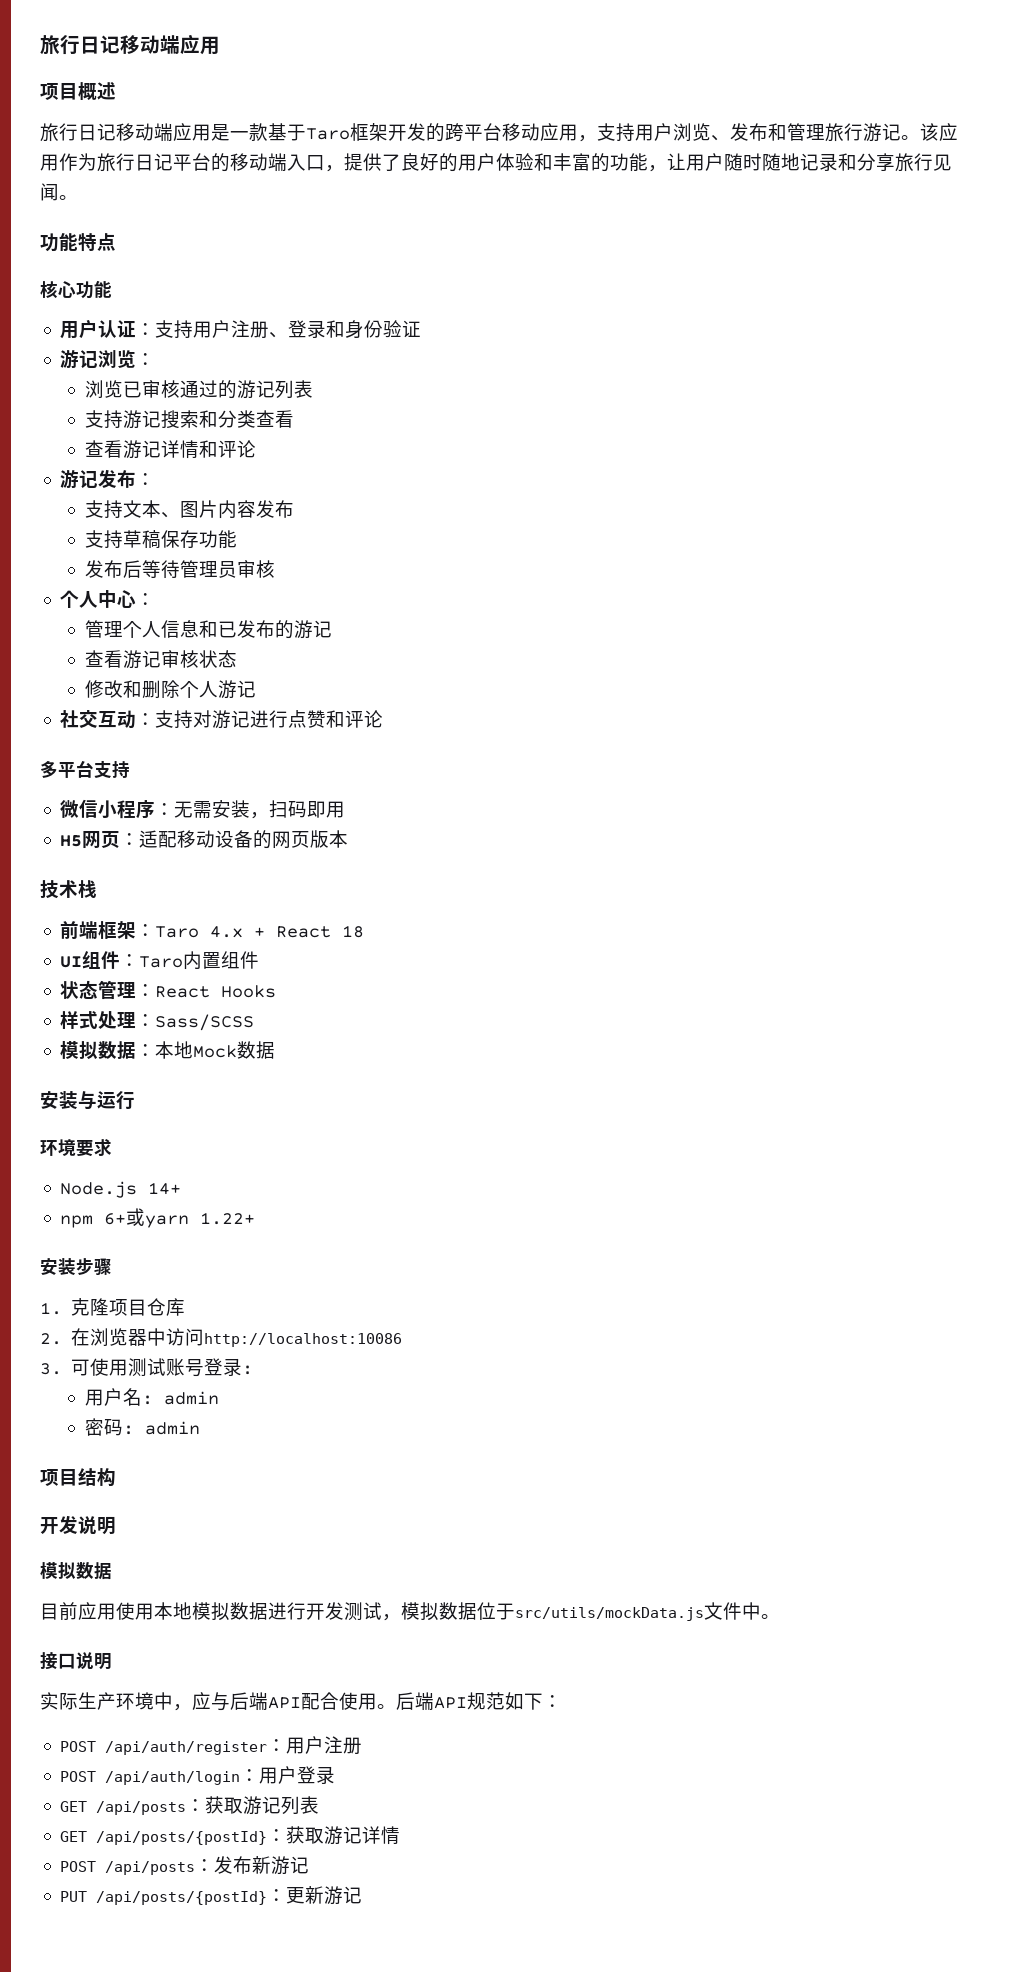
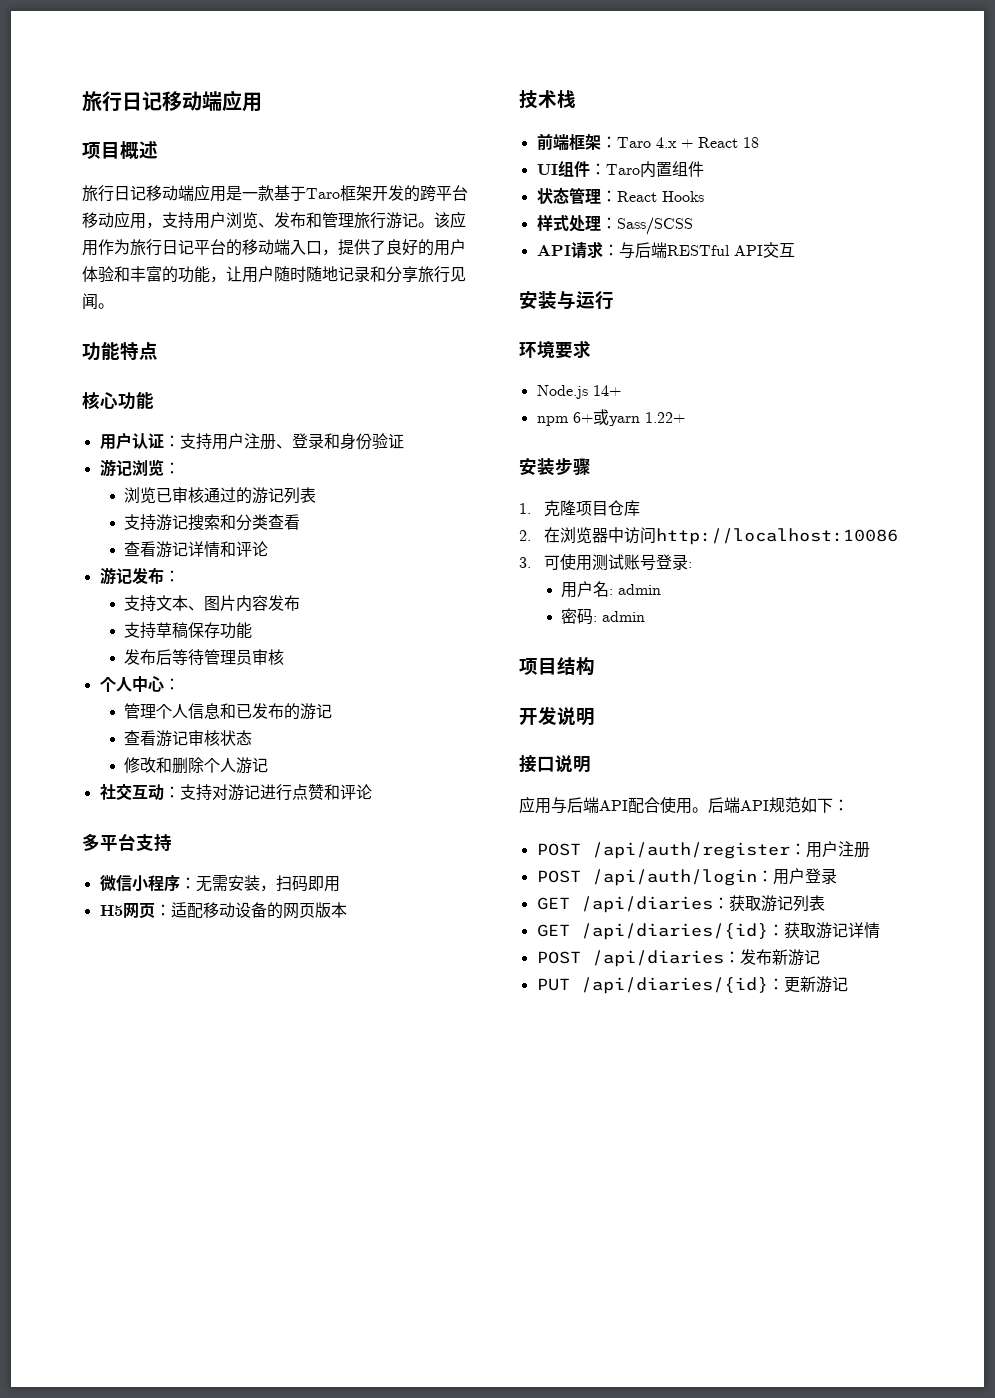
- 模拟数据：本地Mock数据
+ API请求：与后端RESTful API交互
  开发说明
- 模拟数据
- 目前应用使用本地模拟数据进行开发测试，模拟数据位于src/utils/mockData.js文件中。
  接口说明
- 实际生产环境中，应与后端API配合使用。
+ 应用与后端API配合使用。
- GET /api/posts：获取游记列表
+ GET /api/diaries：获取游记列表
- GET /api/posts/{postId}：获取游记详情
+ GET /api/diaries/{id}：获取游记详情
- POST /api/posts：发布新游记
+ POST /api/diaries：发布新游记
- PUT /api/posts/{postId}：更新游记
+ PUT /api/diaries/{id}：更新游记

